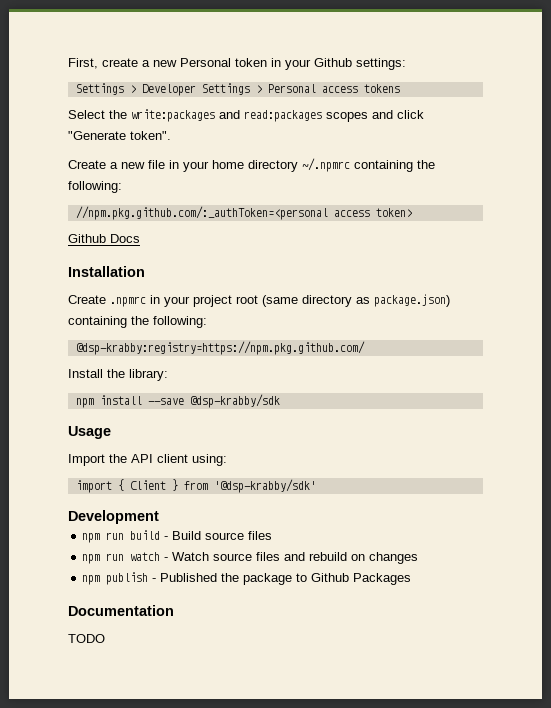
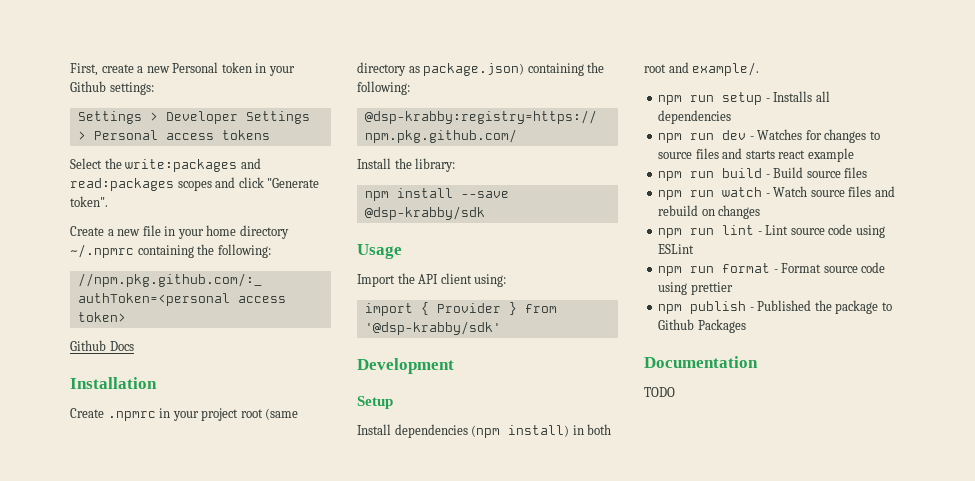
- import { Client } from '@dsp-krabby/sdk'
+ import { Provider } from '@dsp-krabby/sdk'
+ Setup
+ Install dependencies (npm install) in both root and example/.
+ npm run setup - Installs all dependencies
+ npm run dev - Watches for changes to source files and starts react example
+ npm run lint - Lint source code using ESLint
+ npm run format - Format source code using prettier

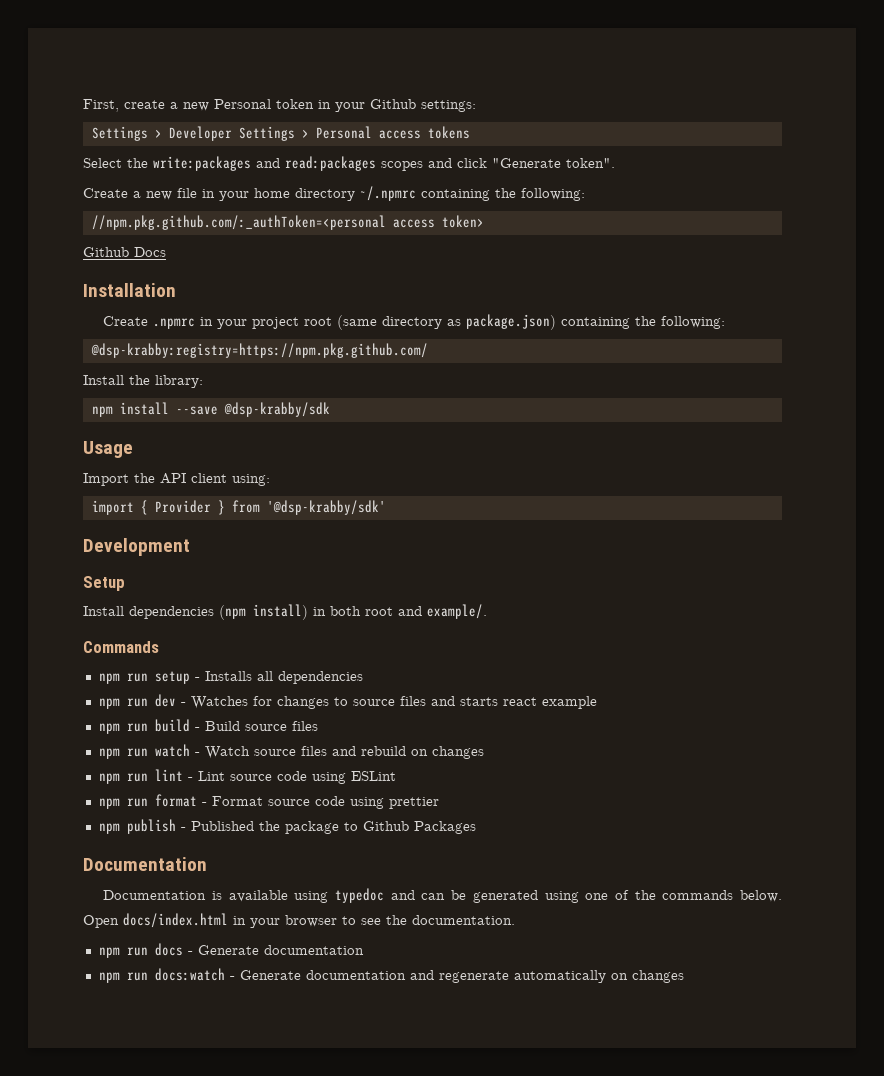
+ Commands
- TODO
+ Documentation is available using typedoc and can be generated using one of the commands below. Open docs/index.html in your browser to see the documentation.
+ npm run docs - Generate documentation
+ npm run docs:watch - Generate documentation and regenerate automatically on changes

